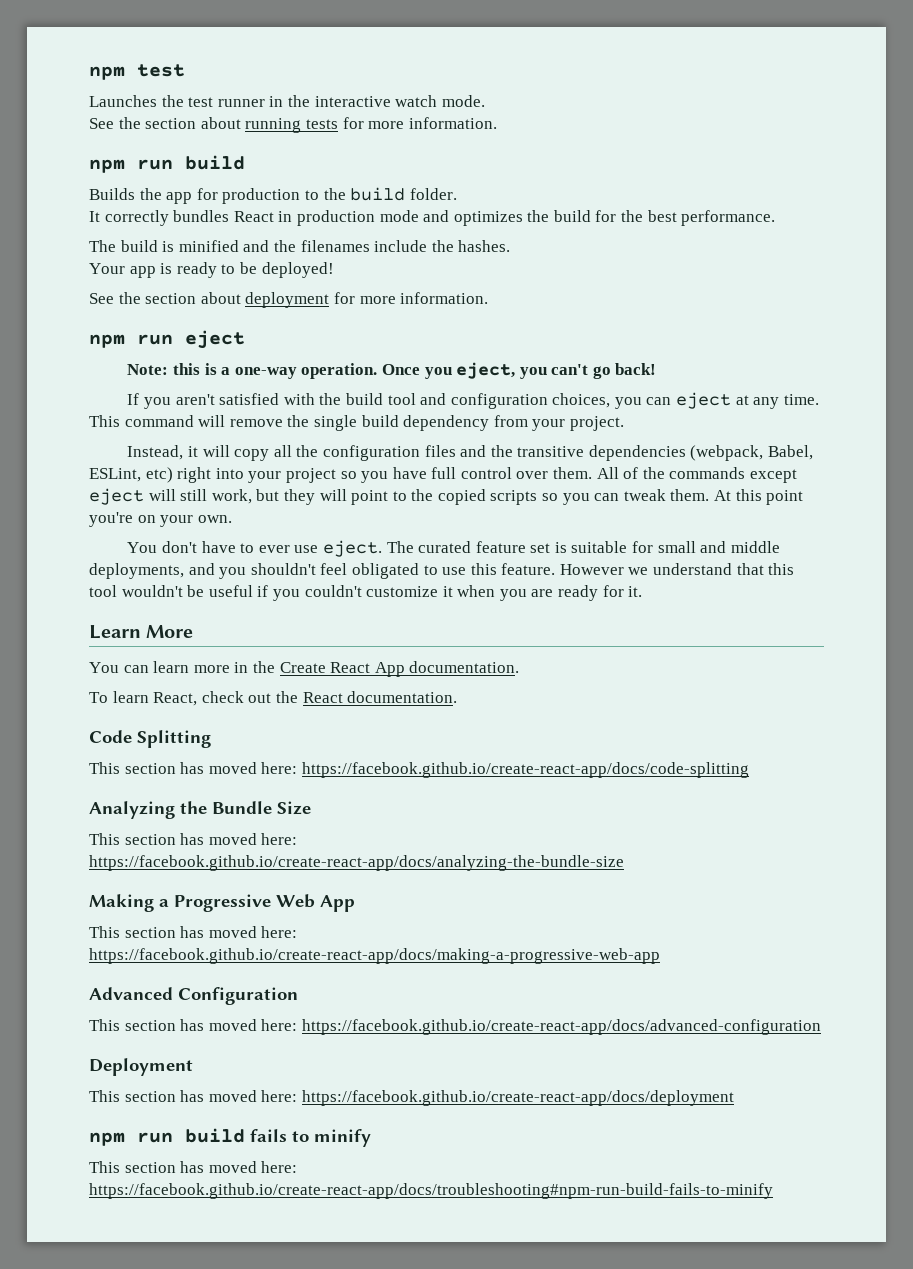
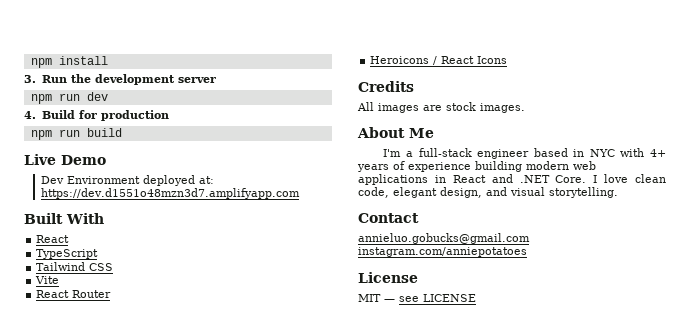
- npm test
- Launches the test runner in the interactive watch mode.
- See the section about running tests for more information.
+ npm install
+ 3. Run the development server
+ npm run dev
+ 4. Build for production
  npm run build
- Builds the app for production to the build folder.
- It correctly bundles React in production mode and optimizes the build for the best performance.
- The build is minified and the filenames include the hashes.
- Your app is ready to be deployed!
- See the section about deployment for more information.
- npm run eject
- Note: this is a one-way operation. Once you eject, you can't go back!
- If you aren't satisfied with the build tool and configuration choices, you can eject at any time. This command will remove the single build dependency from your project.
- Instead, it will copy all the configuration files and the transitive dependencies (webpack, Babel, ESLint, etc) right into your project so you have full control over them. All of the commands except eject will still work, but they will point to the copied scripts so you can tweak them. At this point you're on your own.
- You don't have to ever use eject. The curated feature set is suitable for small and middle deployments, and you shouldn't feel obligated to use this feature. However we understand that this tool wouldn't be useful if you couldn't customize it when you are ready for it.
- Learn More
- You can learn more in the Create React App documentation.
- To learn React, check out the React documentation.
- Code Splitting
- This section has moved here: https://facebook.github.io/create-react-app/docs/code-splitting
- Analyzing the Bundle Size
- This section has moved here: https://facebook.github.io/create-react-app/docs/analyzing-the-bundle-size
- Making a Progressive Web App
- This section has moved here: https://facebook.github.io/create-react-app/docs/making-a-progressive-web-app
- Advanced Configuration
- This section has moved here: https://facebook.github.io/create-react-app/docs/advanced-configuration
- Deployment
- This section has moved here: https://facebook.github.io/create-react-app/docs/deployment
- npm run build fails to minify
- This section has moved here: https://facebook.github.io/create-react-app/docs/troubleshooting#npm-run-build-fails-to-minify
+ Live Demo
+ Dev Environment deployed at: https://dev.d1551o48mzn3d7.amplifyapp.com
+ Built With
+ React
+ TypeScript
+ Tailwind CSS
+ Vite
+ React Router
+ Heroicons / React Icons
+ Credits
+ All images are stock images.
+ About Me
+ I'm a full-stack engineer based in NYC with 4+ years of experience building modern web applications in React and .NET Core. I love clean code, elegant design, and visual storytelling.
+ Contact
+ annieluo.gobucks@gmail.com instagram.com/anniepotatoes
+ License
+ MIT — see LICENSE

